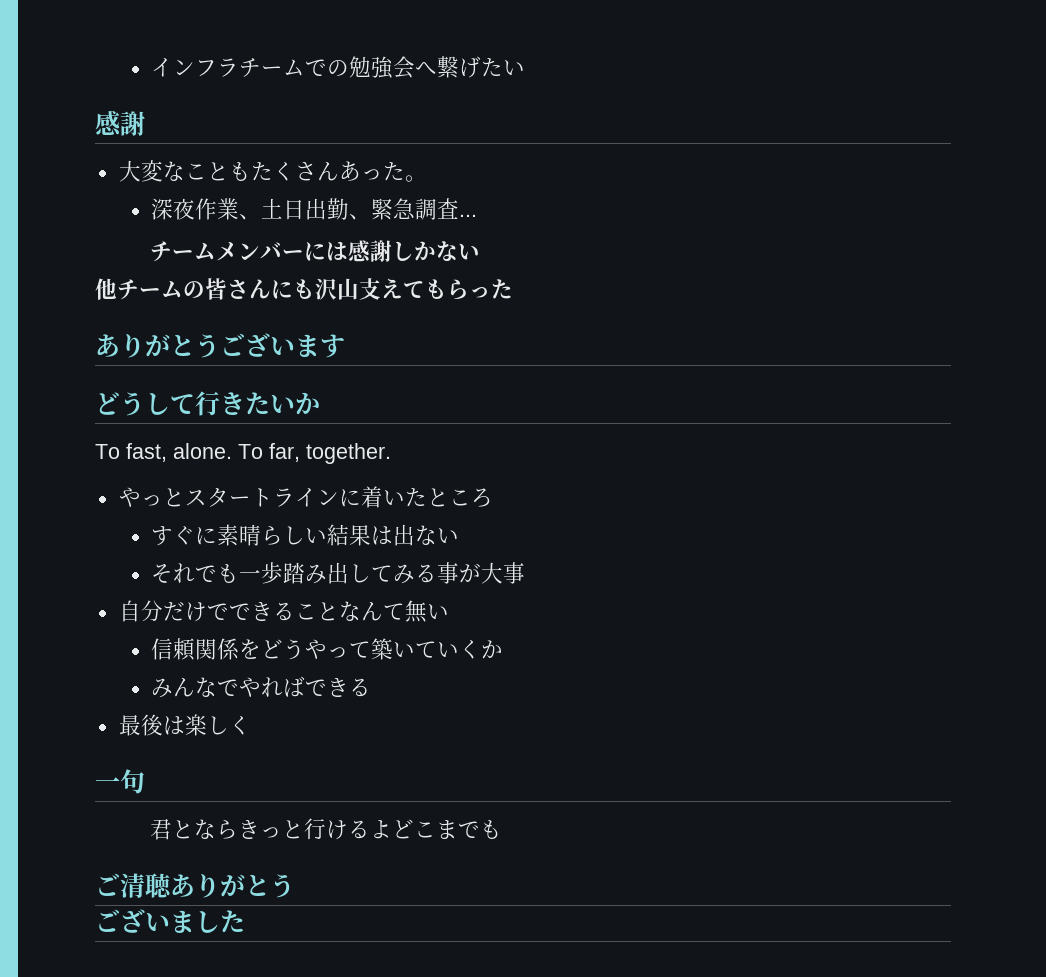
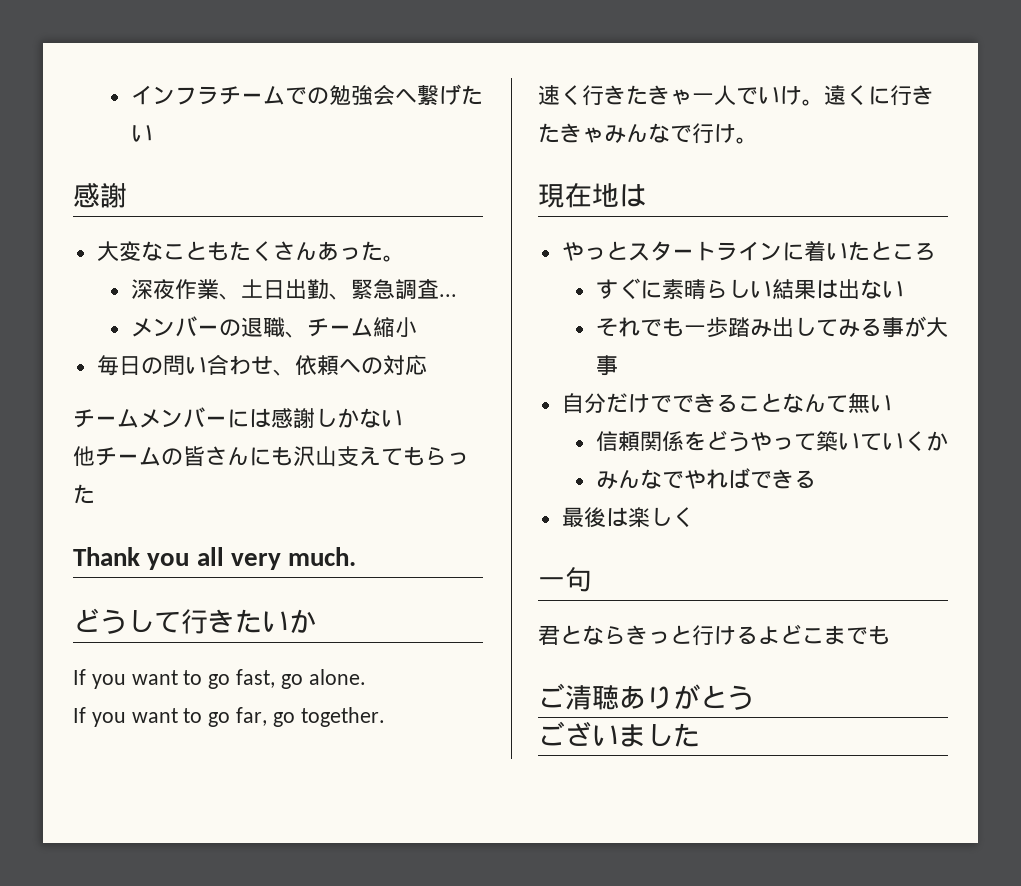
+ メンバーの退職、チーム縮小
+ 毎日の問い合わせ、依頼への対応
- ありがとうございます
+ Thank you all very much.
- To fast, alone. To far, together.
+ If you want to go fast, go alone.
+ If you want to go far, go together.
+ 速く行きたきゃ一人でいけ。遠くに行きたきゃみんなで行け。
+ 現在地は

